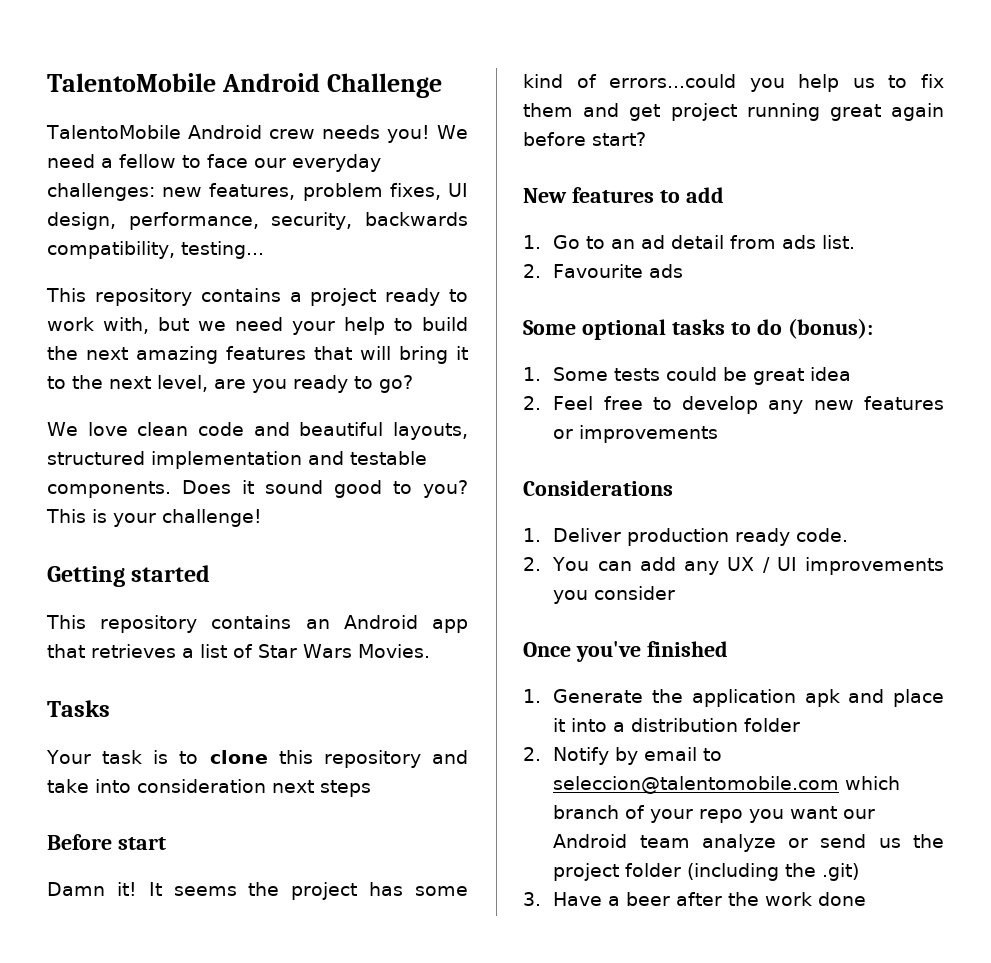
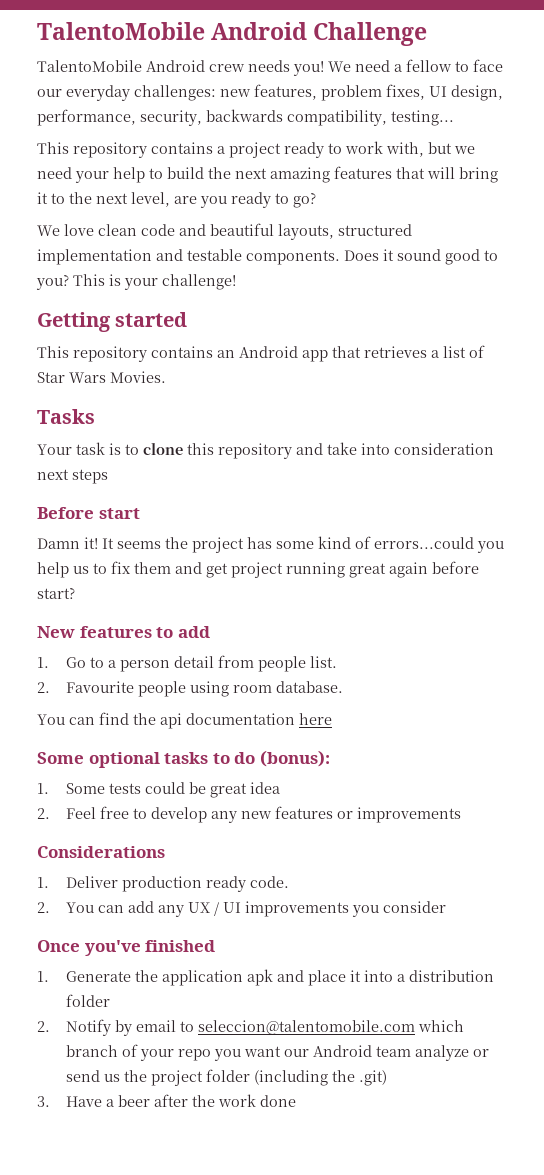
- 1. Go to an ad detail from ads list.
+ 1. Go to a person detail from people list.
- 2. Favourite ads
+ 2. Favourite people using room database.
+ You can find the api documentation here

